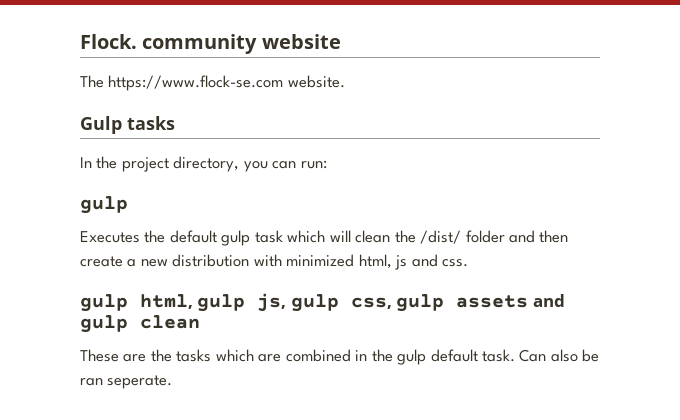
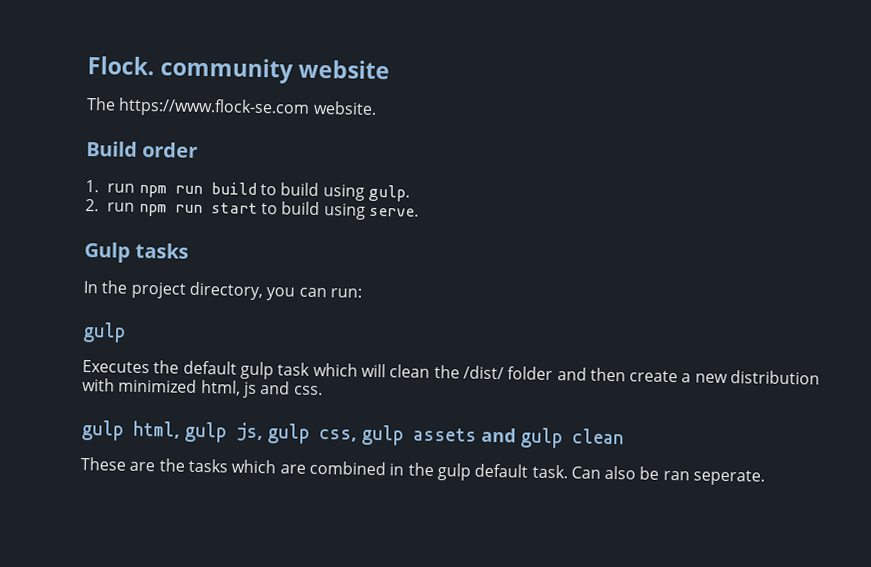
+ Build order
+ 1. run npm run build to build using gulp.
+ 2. run npm run start to build using serve.

